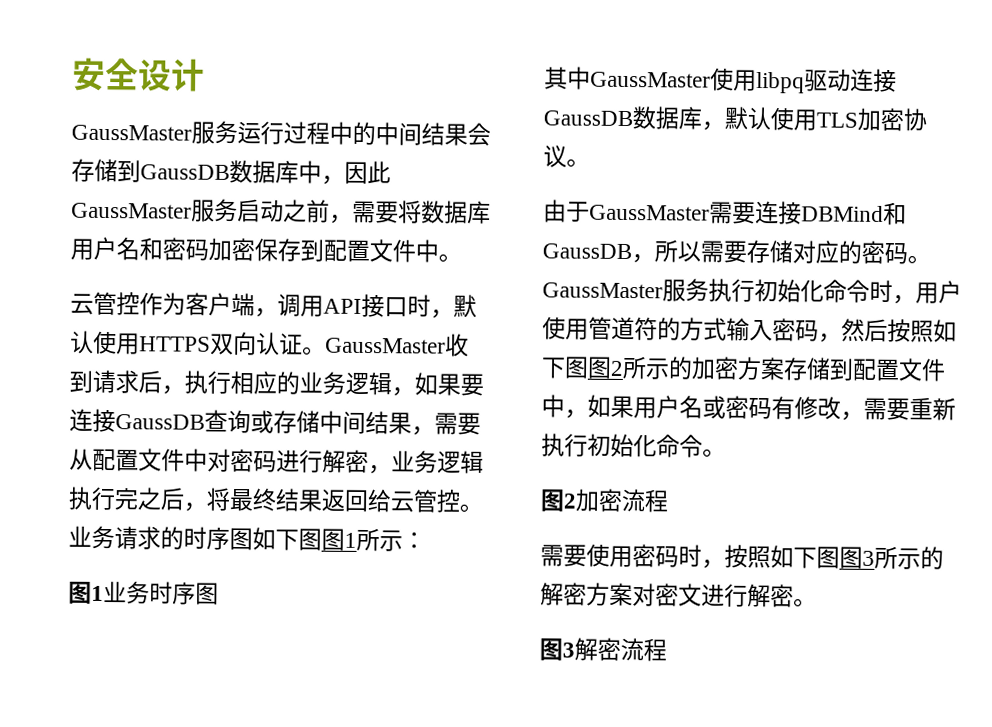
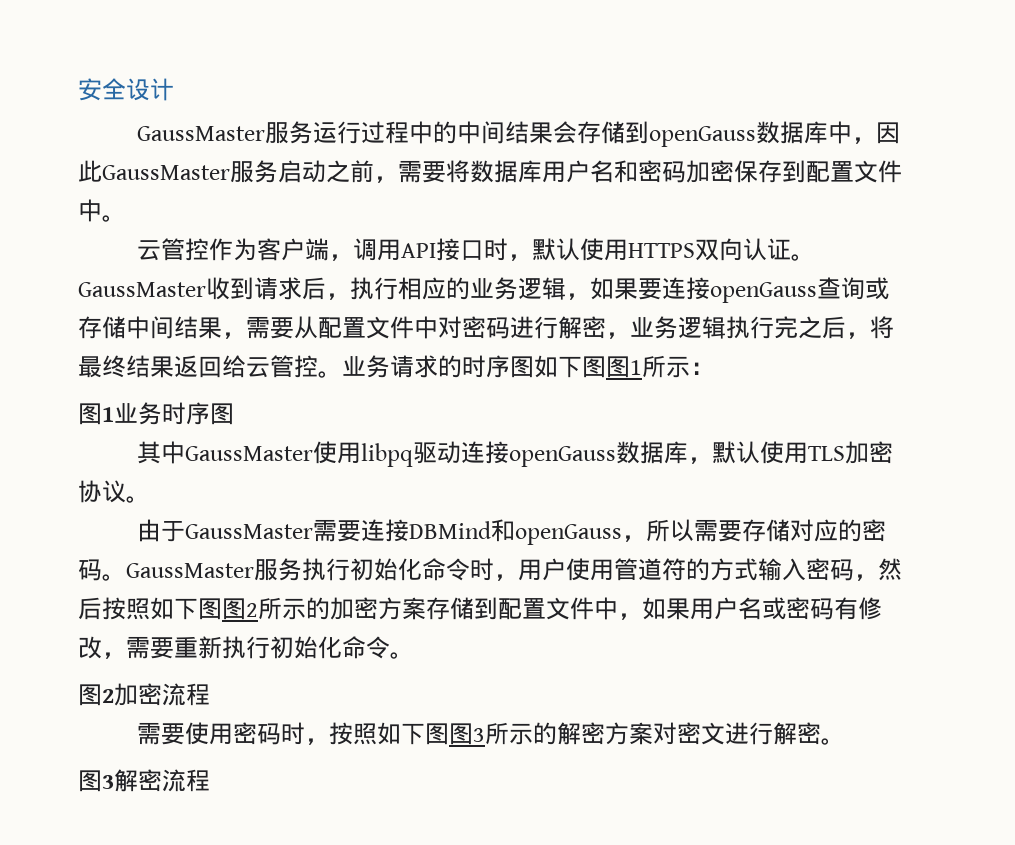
- GaussMaster服务运行过程中的中间结果会存储到GaussDB数据库中，因此GaussMaster服务启动之前，需要将数据库用户名和密码加密保存到配置文件中。
+ GaussMaster服务运行过程中的中间结果会存储到openGauss数据库中，因此GaussMaster服务启动之前，需要将数据库用户名和密码加密保存到配置文件中。
- GaussMaster收到请求后，执行相应的业务逻辑，如果要连接GaussDB查询或存储中间结果，需要从配置文件中对密码进行解密，业务逻辑执行完之后，将最终结果返回给云管控。
+ GaussMaster收到请求后，执行相应的业务逻辑，如果要连接openGauss查询或存储中间结果，需要从配置文件中对密码进行解密，业务逻辑执行完之后，将最终结果返回给云管控。
- 其中GaussMaster使用libpq驱动连接GaussDB数据库，默认使用TLS加密协议。
+ 其中GaussMaster使用libpq驱动连接openGauss数据库，默认使用TLS加密协议。
- 由于GaussMaster需要连接DBMind和GaussDB，所以需要存储对应的密码。
+ 由于GaussMaster需要连接DBMind和openGauss，所以需要存储对应的密码。

